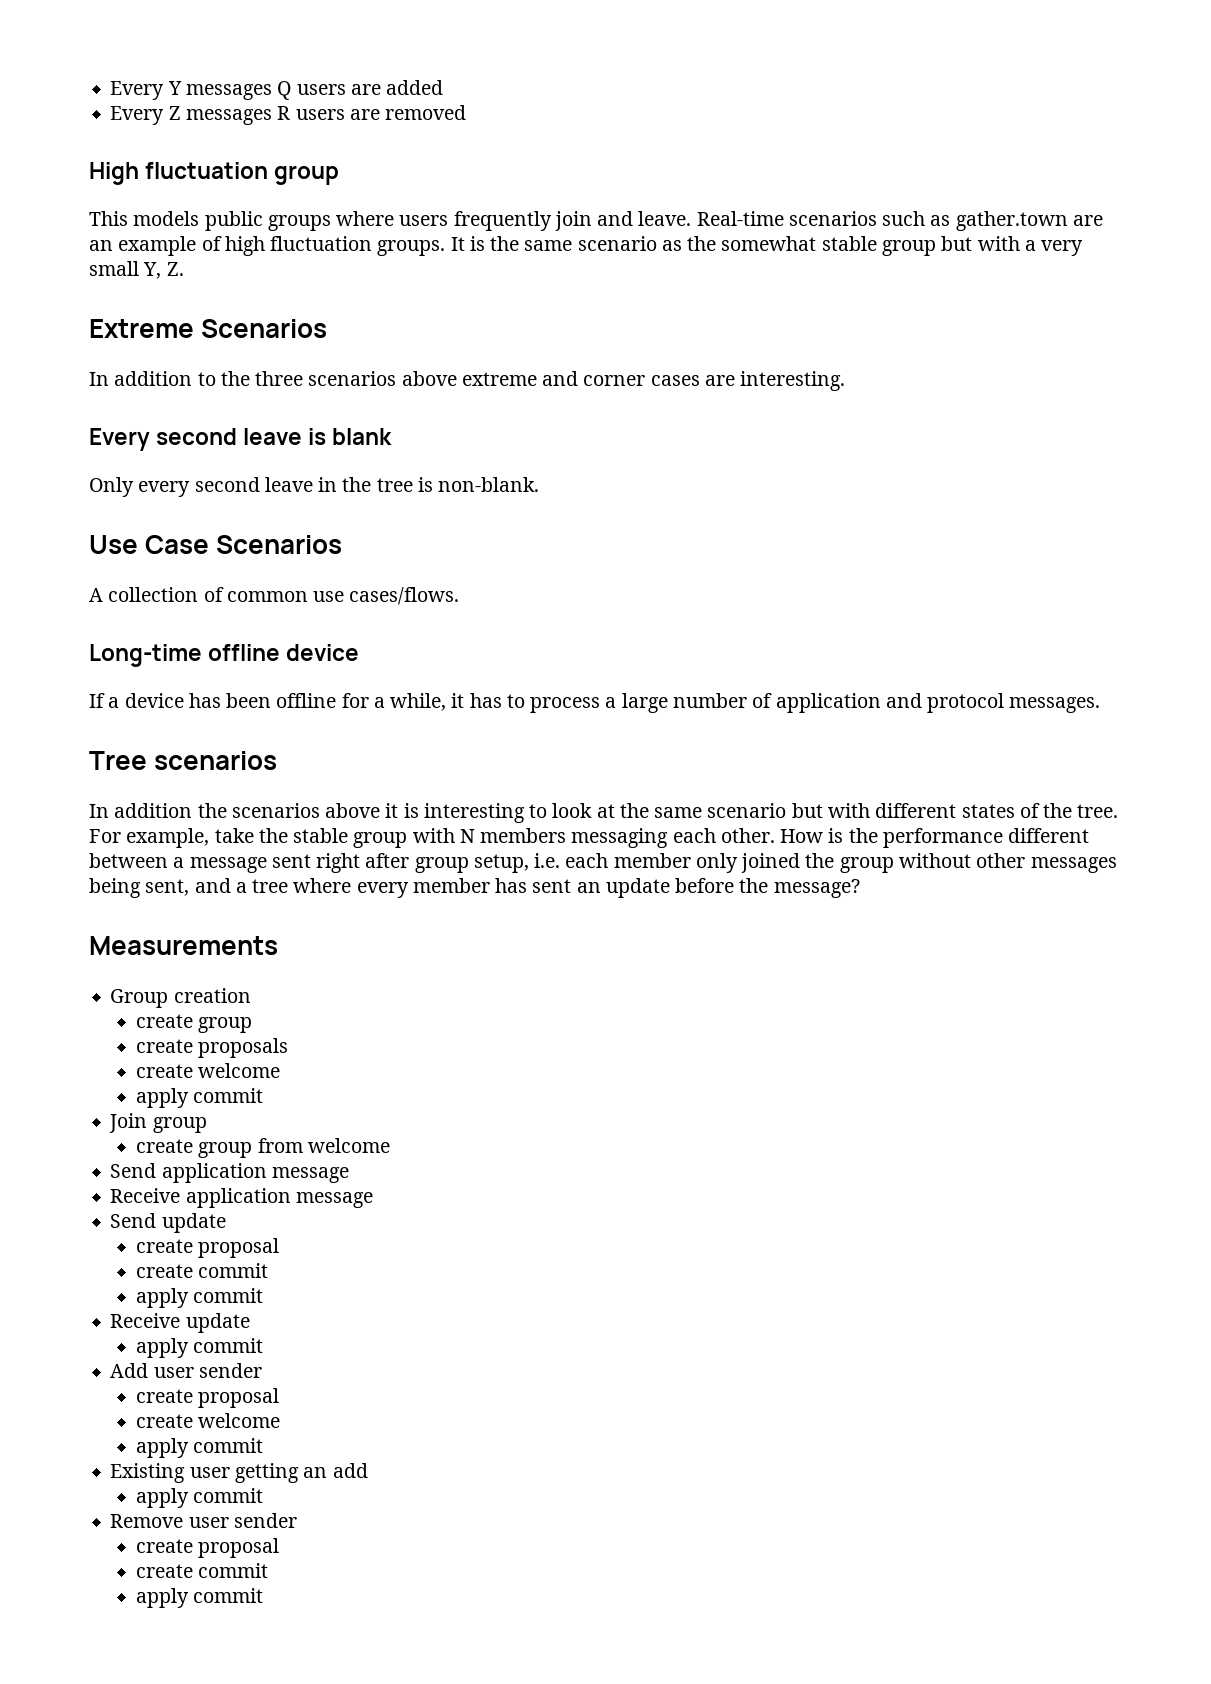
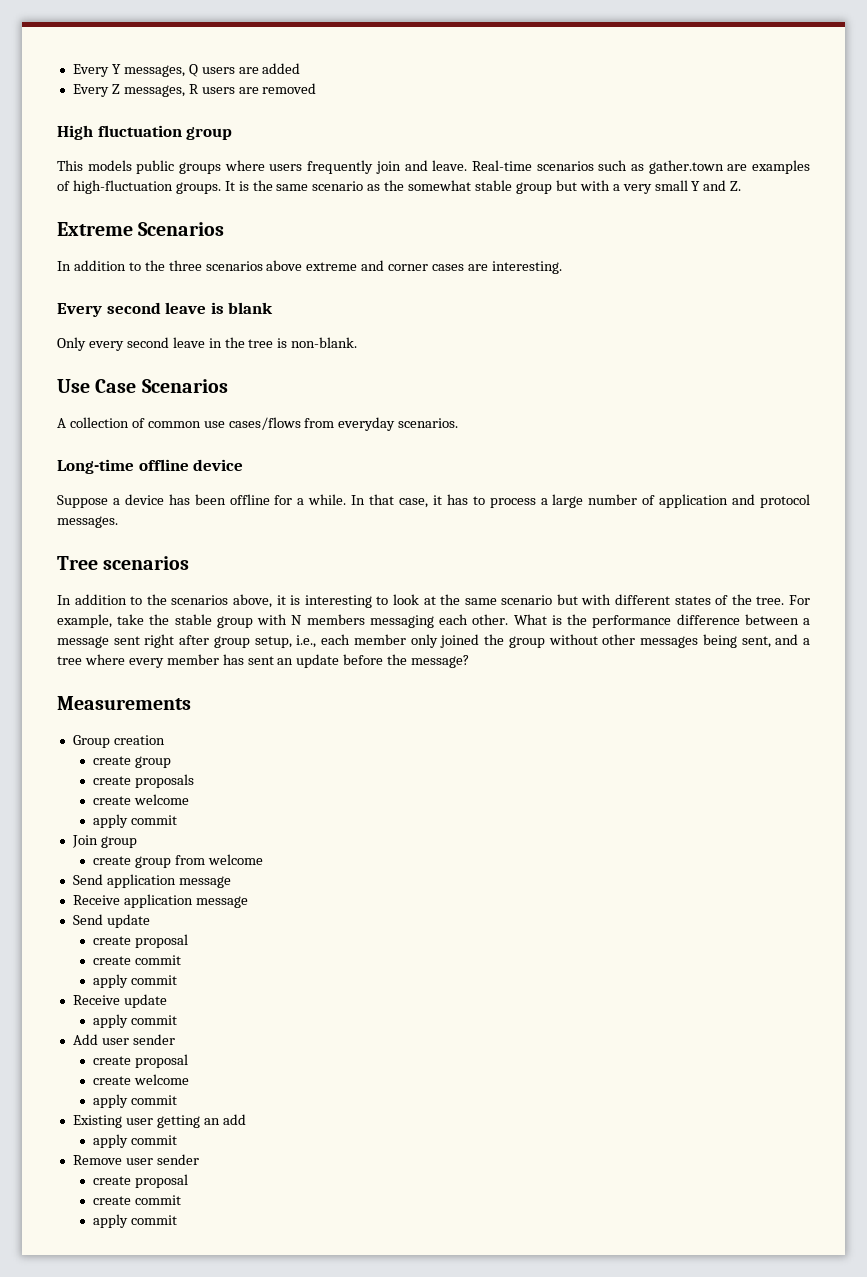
- Every Y messages Q users are added
+ Every Y messages, Q users are added
- Every Z messages R users are removed
+ Every Z messages, R users are removed
- Real-time scenarios such as gather.town are an example of high fluctuation groups.
+ Real-time scenarios such as gather.town are examples of high-fluctuation groups.
- It is the same scenario as the somewhat stable group but with a very small Y, Z.
+ It is the same scenario as the somewhat stable group but with a very small Y and Z.
- A collection of common use cases/flows.
+ A collection of common use cases/flows from everyday scenarios.
- If a device has been offline for a while, it has to process a large number of application and protocol messages.
+ Suppose a device has been offline for a while. In that case, it has to process a large number of application and protocol messages.
- In addition the scenarios above it is interesting to look at the same scenario but with different states of the tree.
+ In addition to the scenarios above, it is interesting to look at the same scenario but with different states of the tree.
- How is the performance different between a message sent right after group setup, i.e. each member only joined the group without other messages being sent, and a tree where every member has sent an update before the message?
+ What is the performance difference between a message sent right after group setup, i.e., each member only joined the group without other messages being sent, and a tree where every member has sent an update before the message?

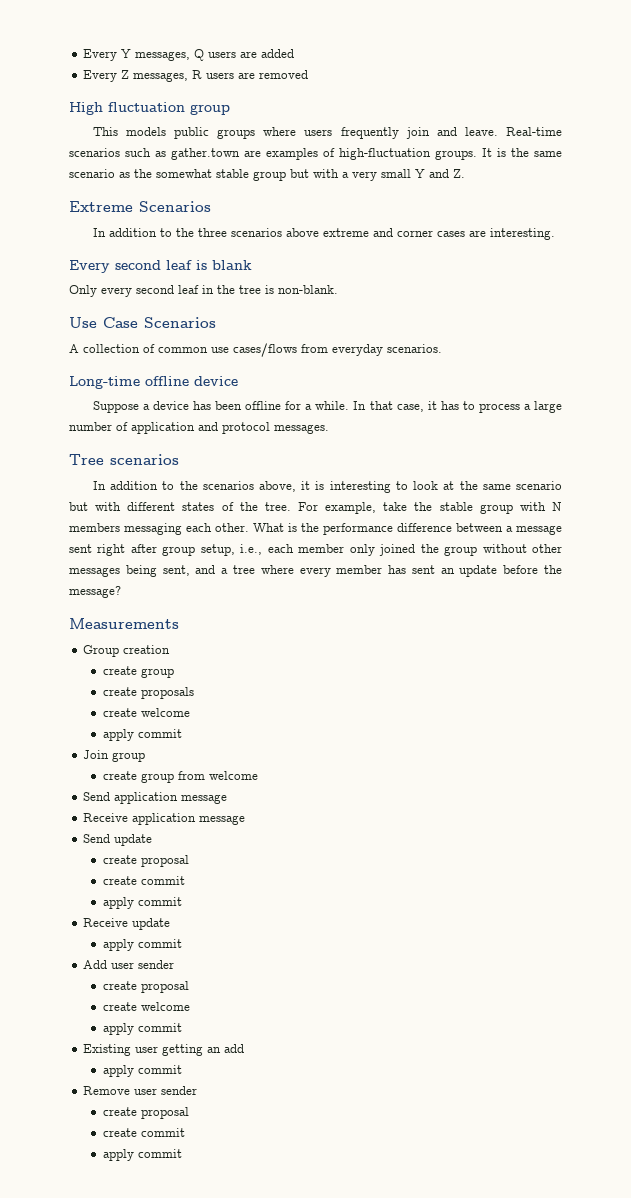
- Every second leave is blank
+ Every second leaf is blank
- Only every second leave in the tree is non-blank.
+ Only every second leaf in the tree is non-blank.

